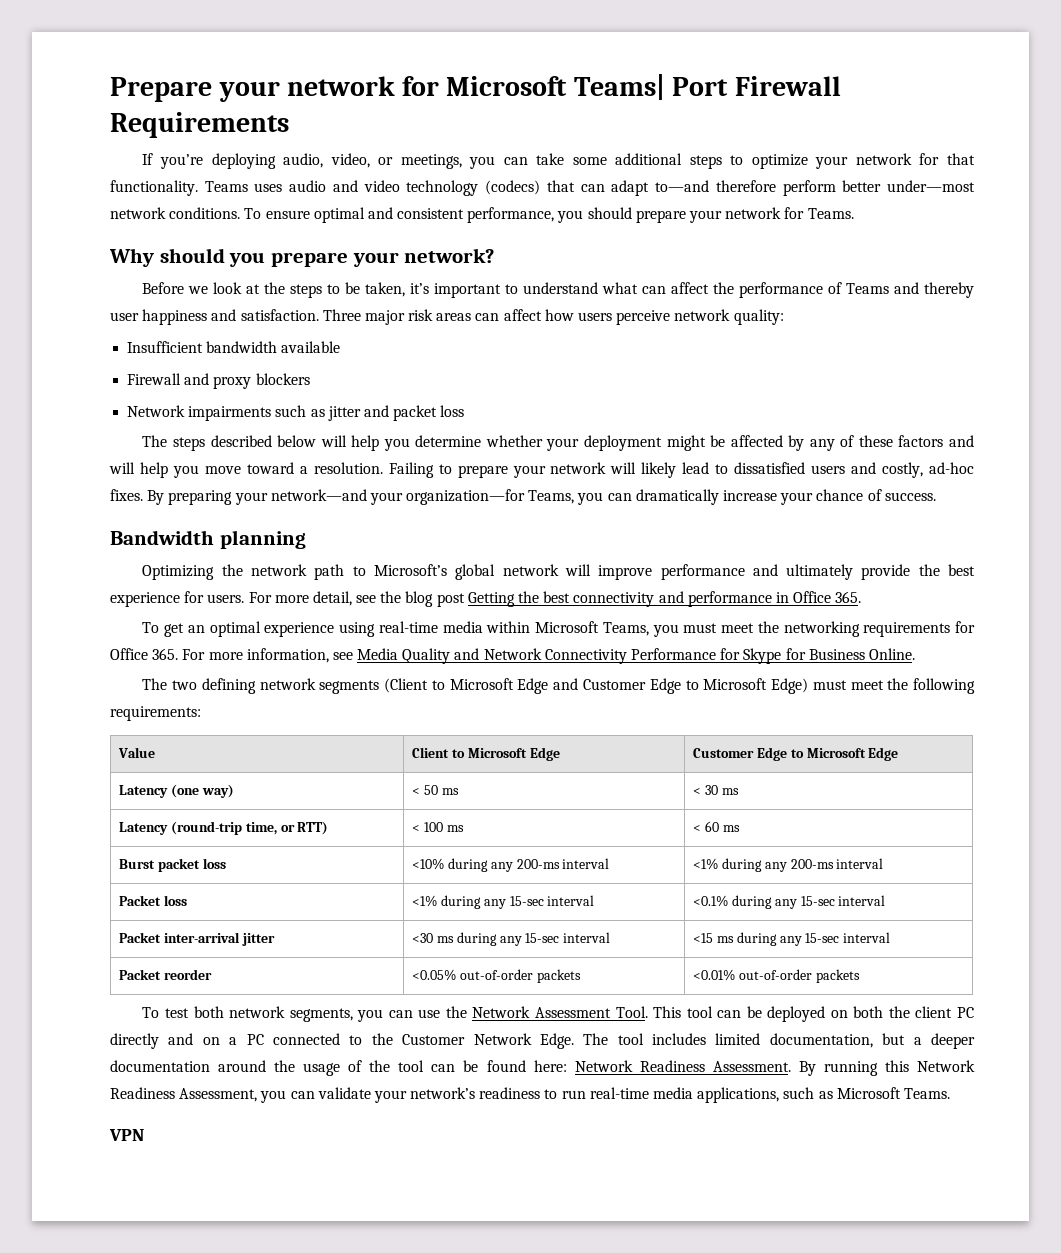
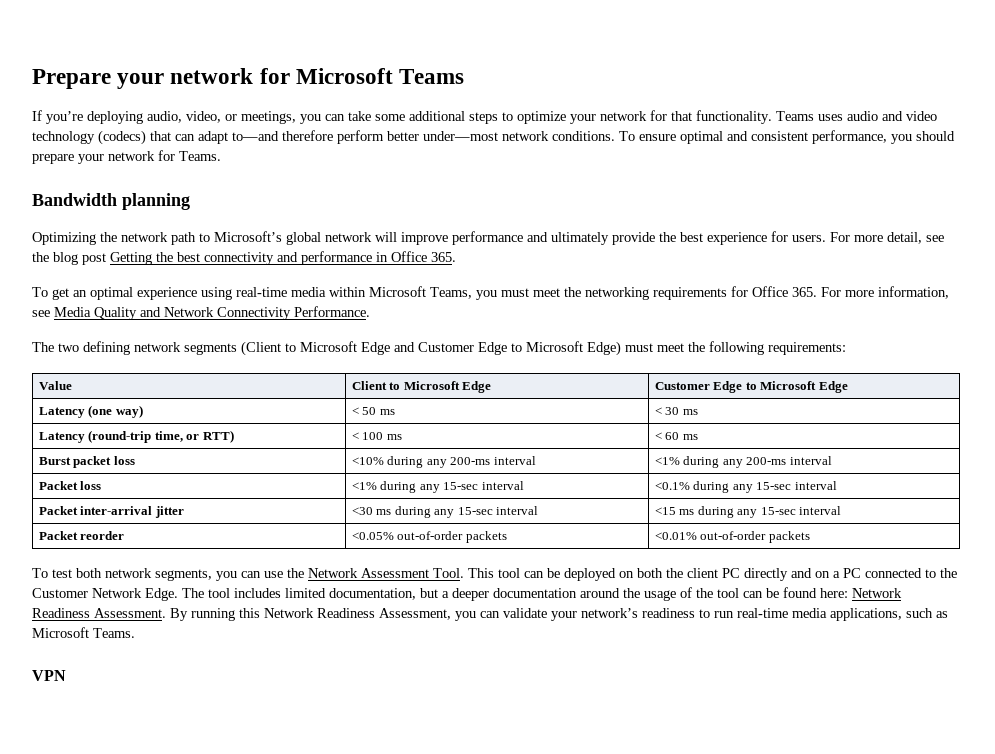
- Prepare your network for Microsoft Teams| Port Firewall Requirements
+ Prepare your network for Microsoft Teams
- Why should you prepare your network?
- Before we look at the steps to be taken, it’s important to understand what can affect the performance of Teams and thereby user happiness and satisfaction. Three major risk areas can affect how users perceive network quality:
- Insufficient bandwidth available
- Firewall and proxy blockers
- Network impairments such as jitter and packet loss
- The steps described below will help you determine whether your deployment might be affected by any of these factors and will help you move toward a resolution. Failing to prepare your network will likely lead to dissatisfied users and costly, ad-hoc fixes. By preparing your network—and your organization—for Teams, you can dramatically increase your chance of success.
- To get an optimal experience using real-time media within Microsoft Teams, you must meet the networking requirements for Office 365. For more information, see Media Quality and Network Connectivity Performance for Skype for Business Online.
+ To get an optimal experience using real-time media within Microsoft Teams, you must meet the networking requirements for Office 365. For more information, see Media Quality and Network Connectivity Performance.

